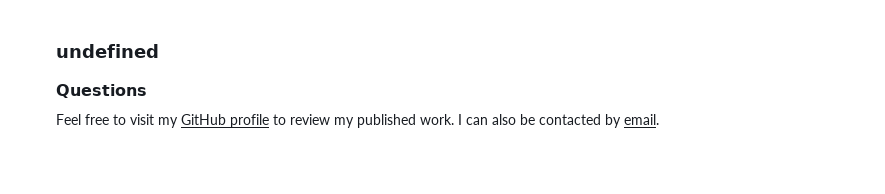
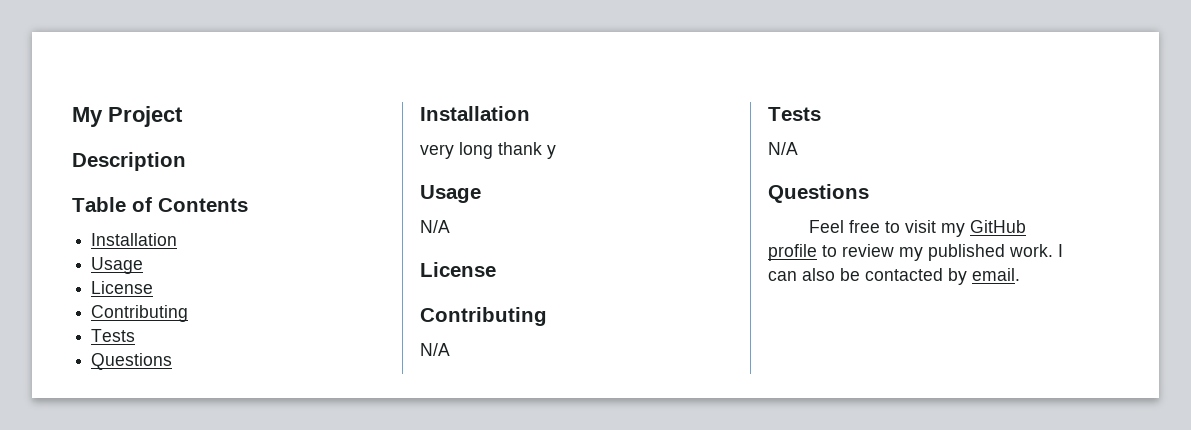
- undefined
+ My Project
+ Description
+ Table of Contents
+ Installation
+ Usage
+ License
+ Contributing
+ Tests
+ Questions
+ Installation
+ very long thank y
+ Usage
+ N/A
+ License
+ Contributing
+ N/A
+ Tests
+ N/A

